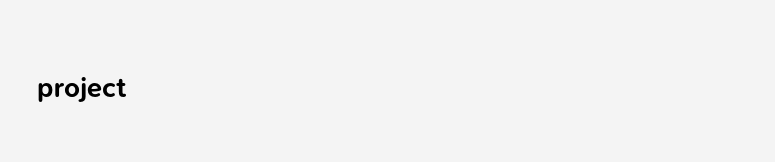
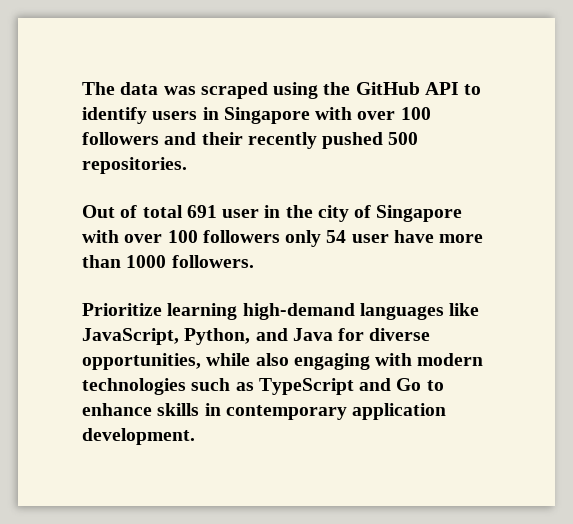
- project
+ The data was scraped using the GitHub API to identify users in Singapore with over 100 followers and their recently pushed 500 repositories.
+ Out of total 691 user in the city of Singapore with over 100 followers only 54 user have more than 1000 followers.
+ Prioritize learning high-demand languages like JavaScript, Python, and Java for diverse opportunities, while also engaging with modern technologies such as TypeScript and Go to enhance skills in contemporary application development.

